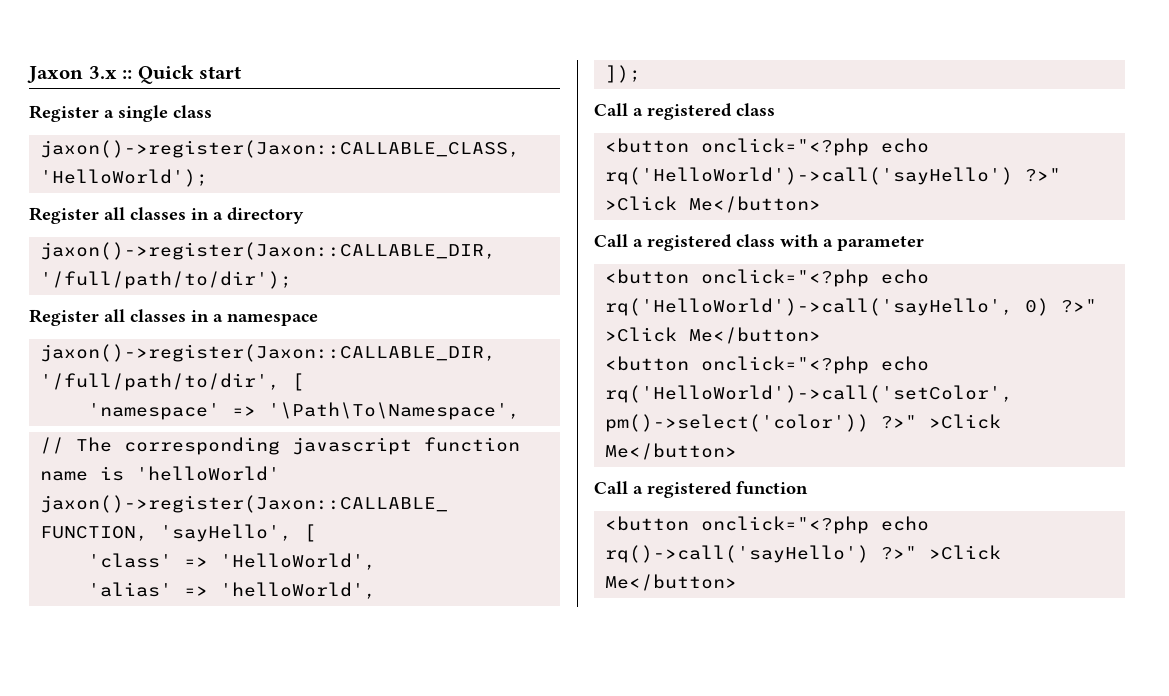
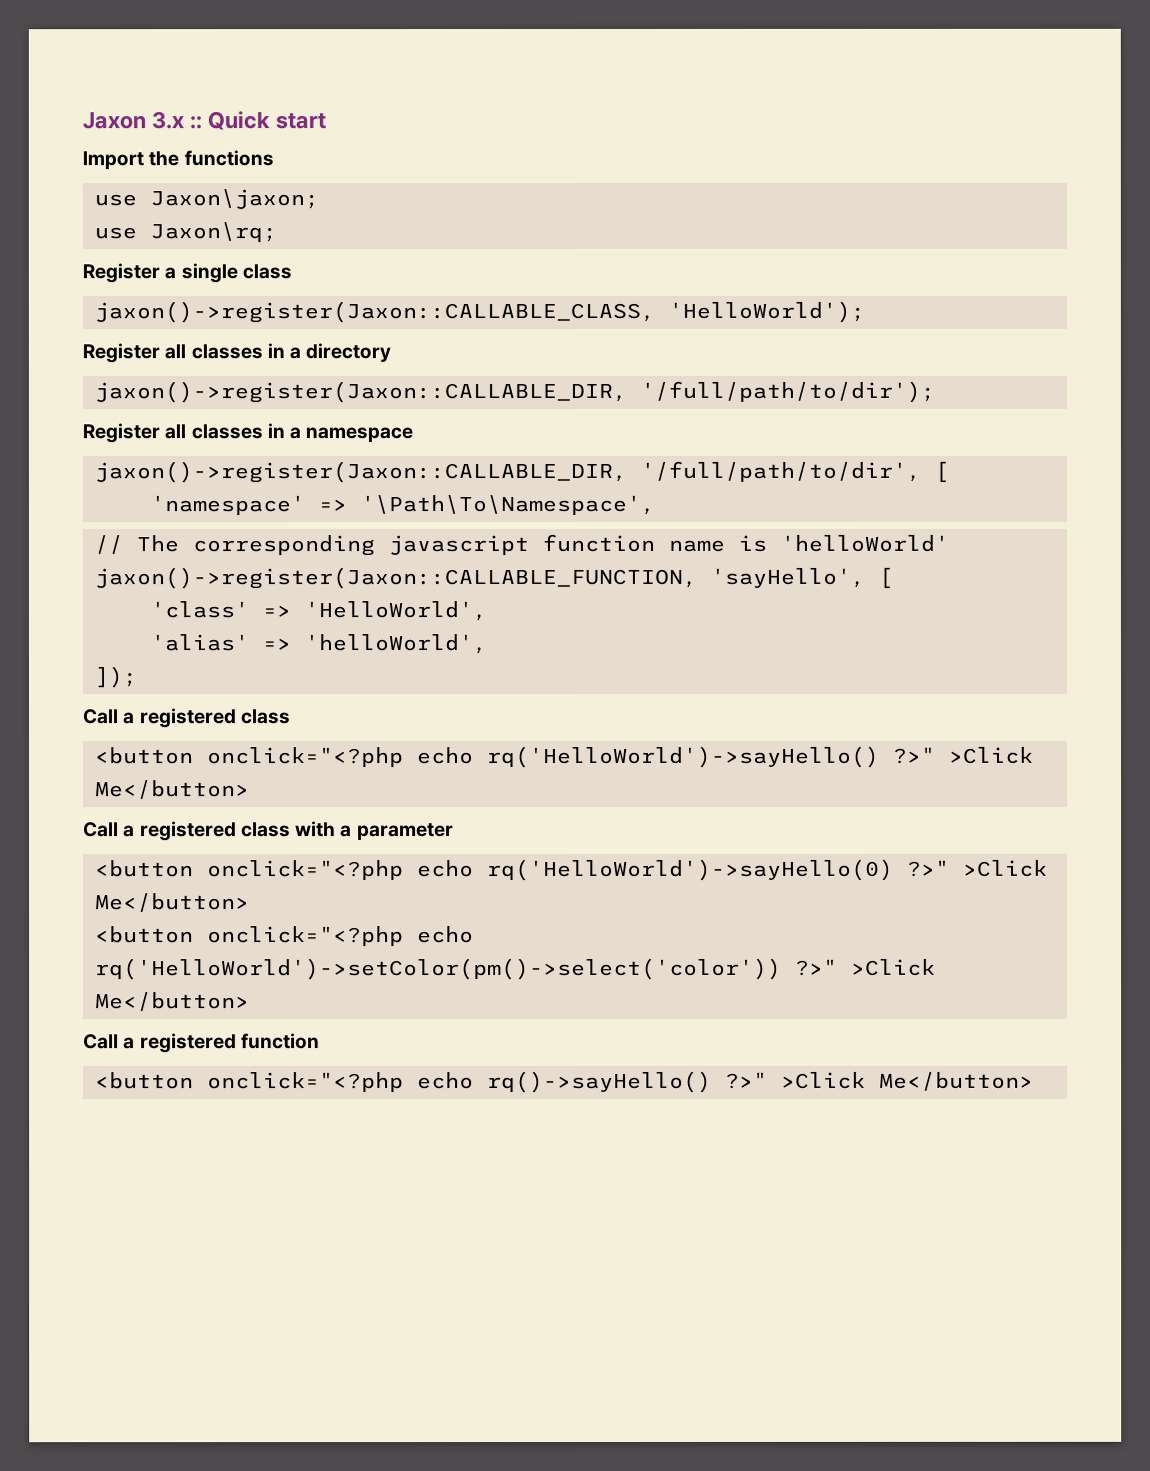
+ Import the functions
+ use Jaxon\jaxon;
+ use Jaxon\rq;
- <button onclick="<?php echo rq('HelloWorld')->call('sayHello') ?>" >Click Me</button>
+ <button onclick="<?php echo rq('HelloWorld')->sayHello() ?>" >Click Me</button>
- <button onclick="<?php echo rq('HelloWorld')->call('sayHello', 0) ?>" >Click Me</button>
+ <button onclick="<?php echo rq('HelloWorld')->sayHello(0) ?>" >Click Me</button>
- <button onclick="<?php echo rq('HelloWorld')->call('setColor', pm()->select('color')) ?>" >Click Me</button>
+ <button onclick="<?php echo rq('HelloWorld')->setColor(pm()->select('color')) ?>" >Click Me</button>
- <button onclick="<?php echo rq()->call('sayHello') ?>" >Click Me</button>
+ <button onclick="<?php echo rq()->sayHello() ?>" >Click Me</button>

